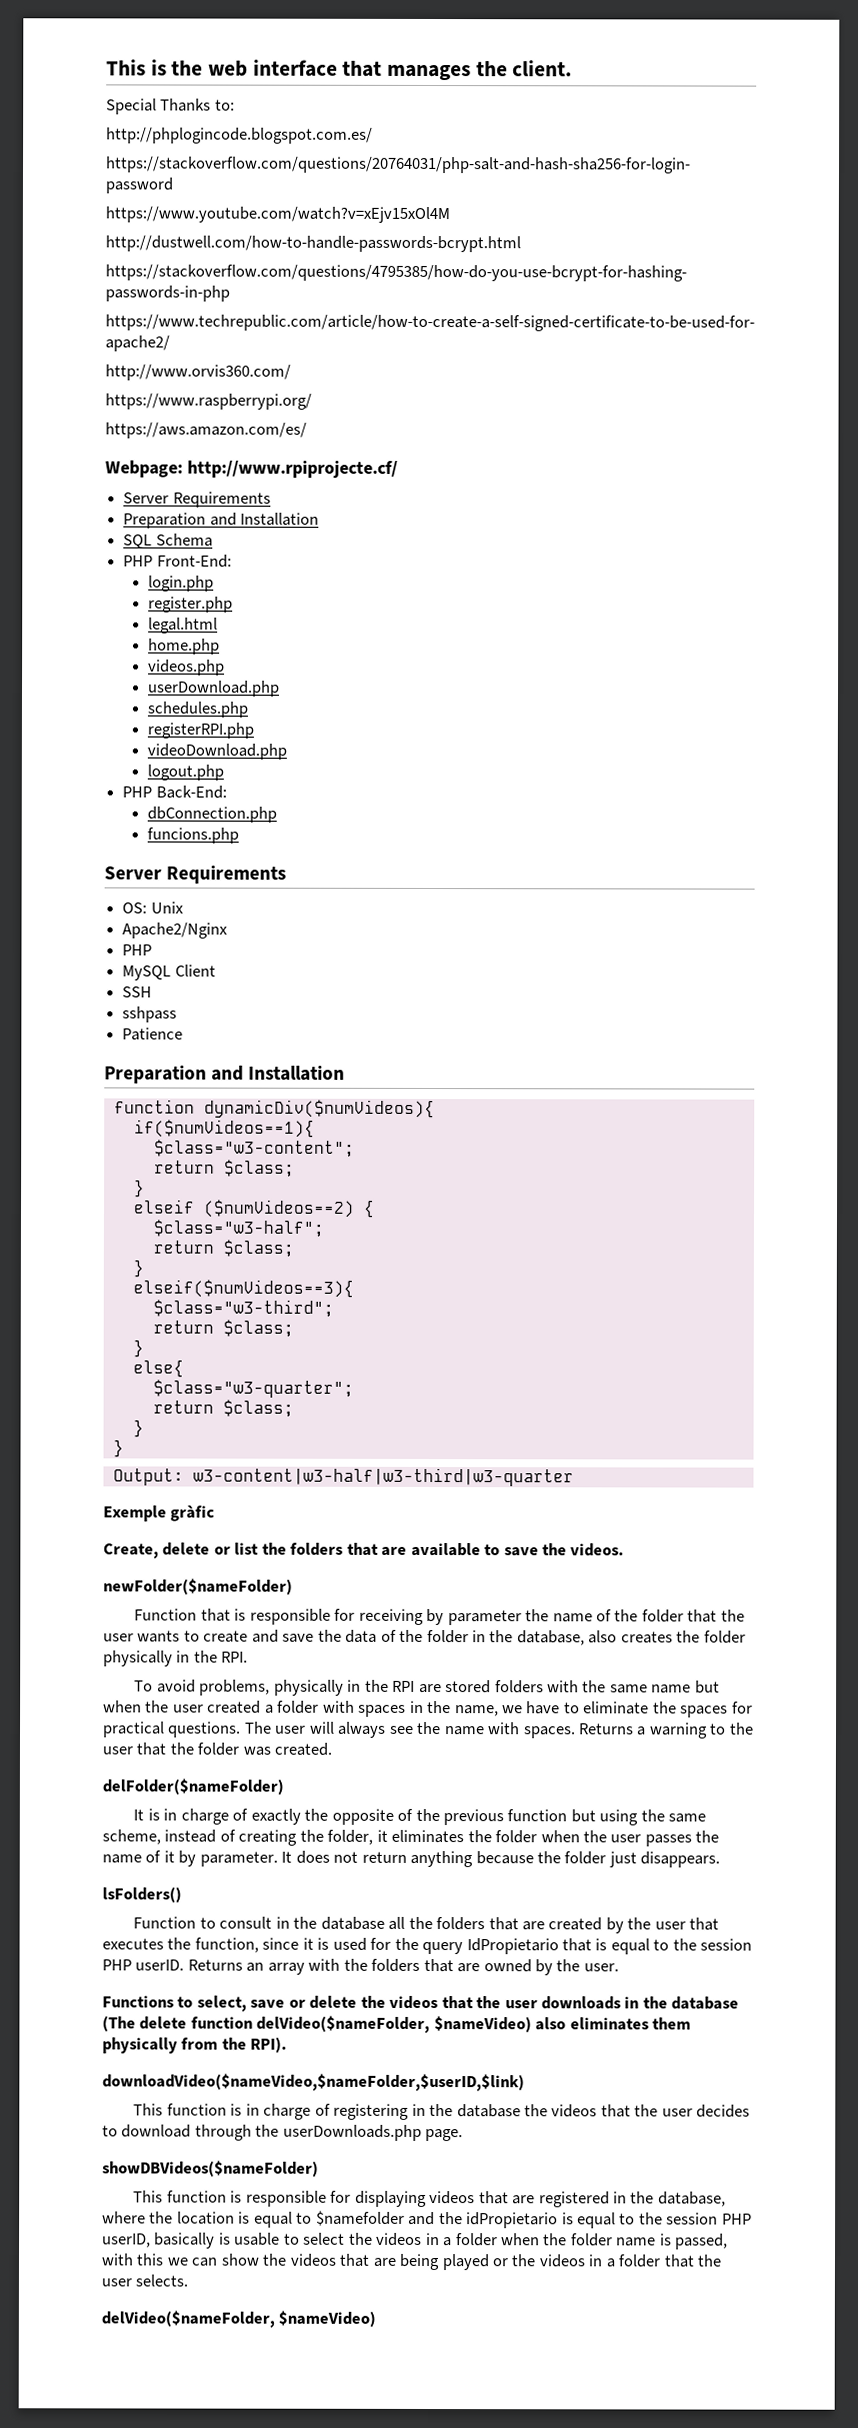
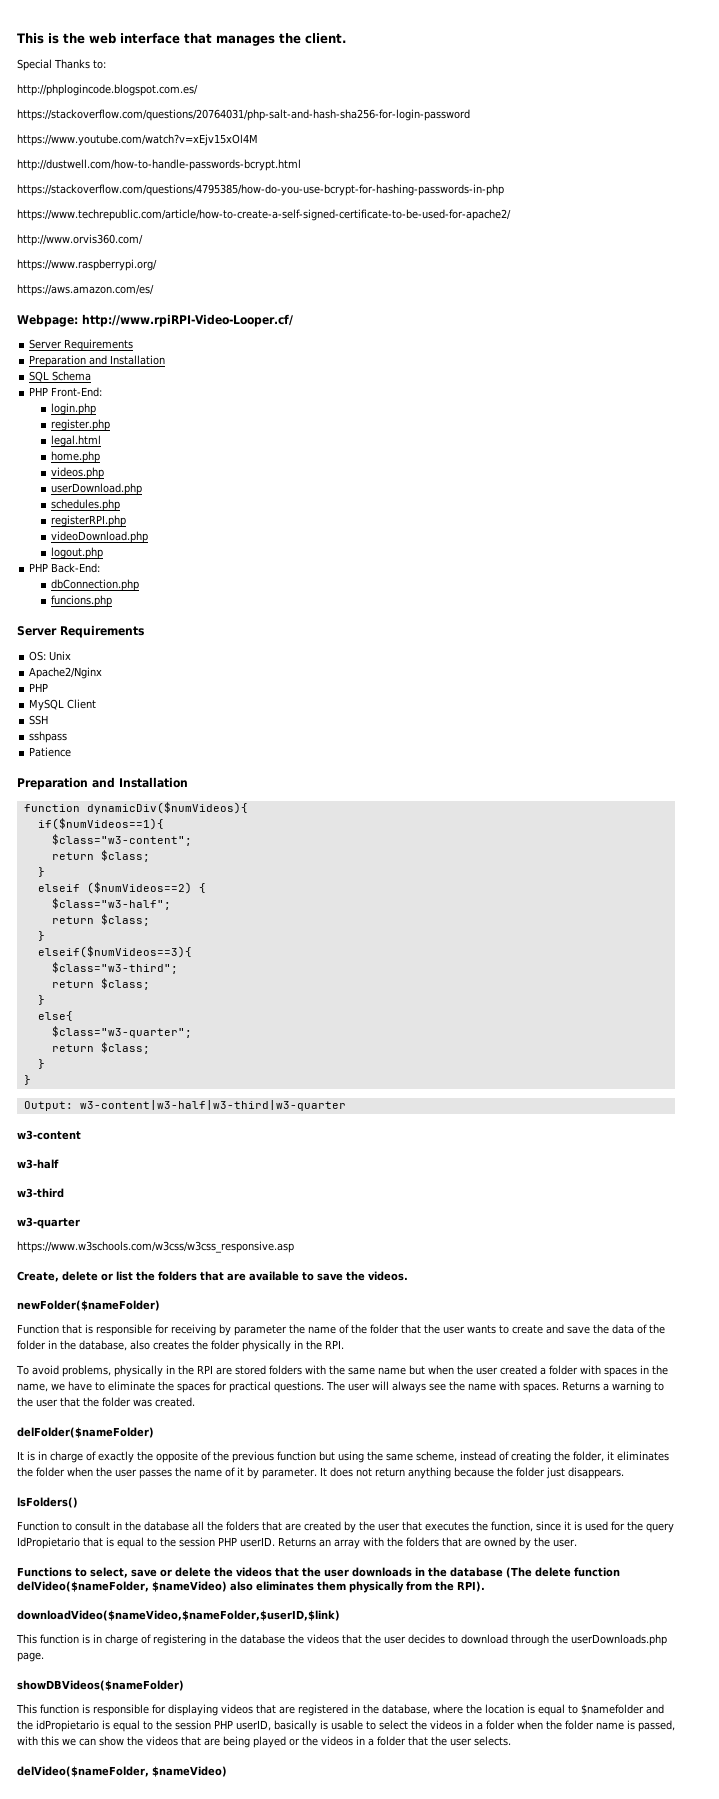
- Webpage: http://www.rpiprojecte.cf/
+ Webpage: http://www.rpiRPI-Video-Looper.cf/
- Exemple gràfic
+ w3-content
+ w3-half
+ w3-third
+ w3-quarter
+ https://www.w3schools.com/w3css/w3css_responsive.asp

